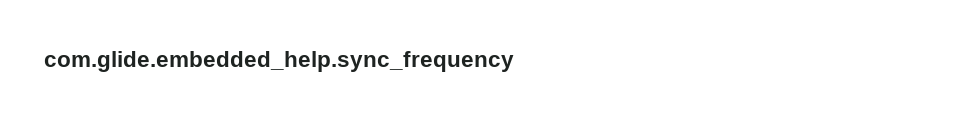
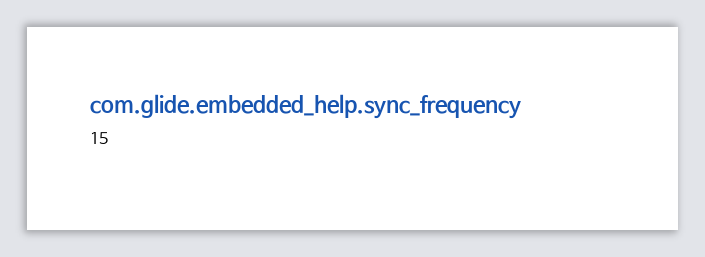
+ 15

